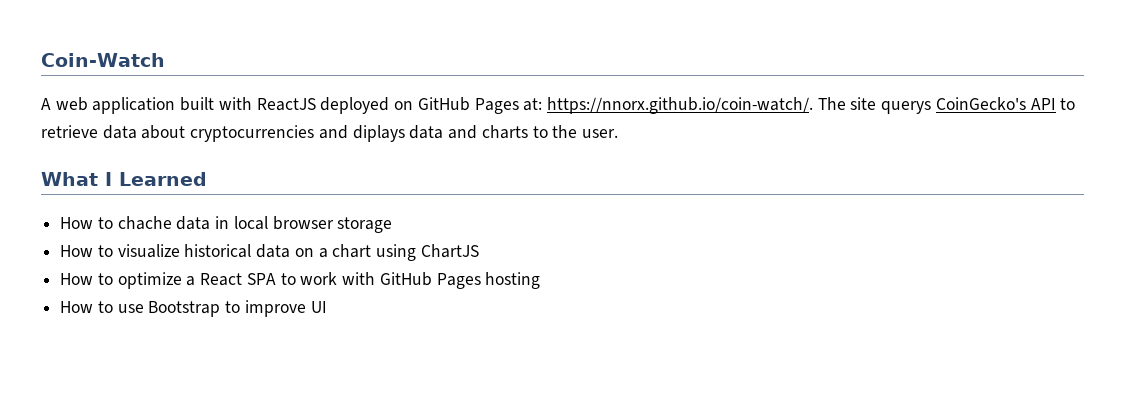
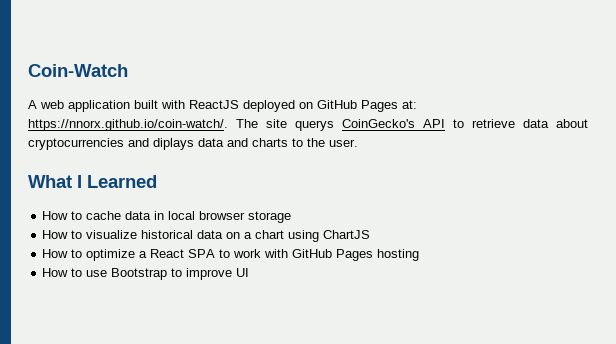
- How to chache data in local browser storage
+ How to cache data in local browser storage

